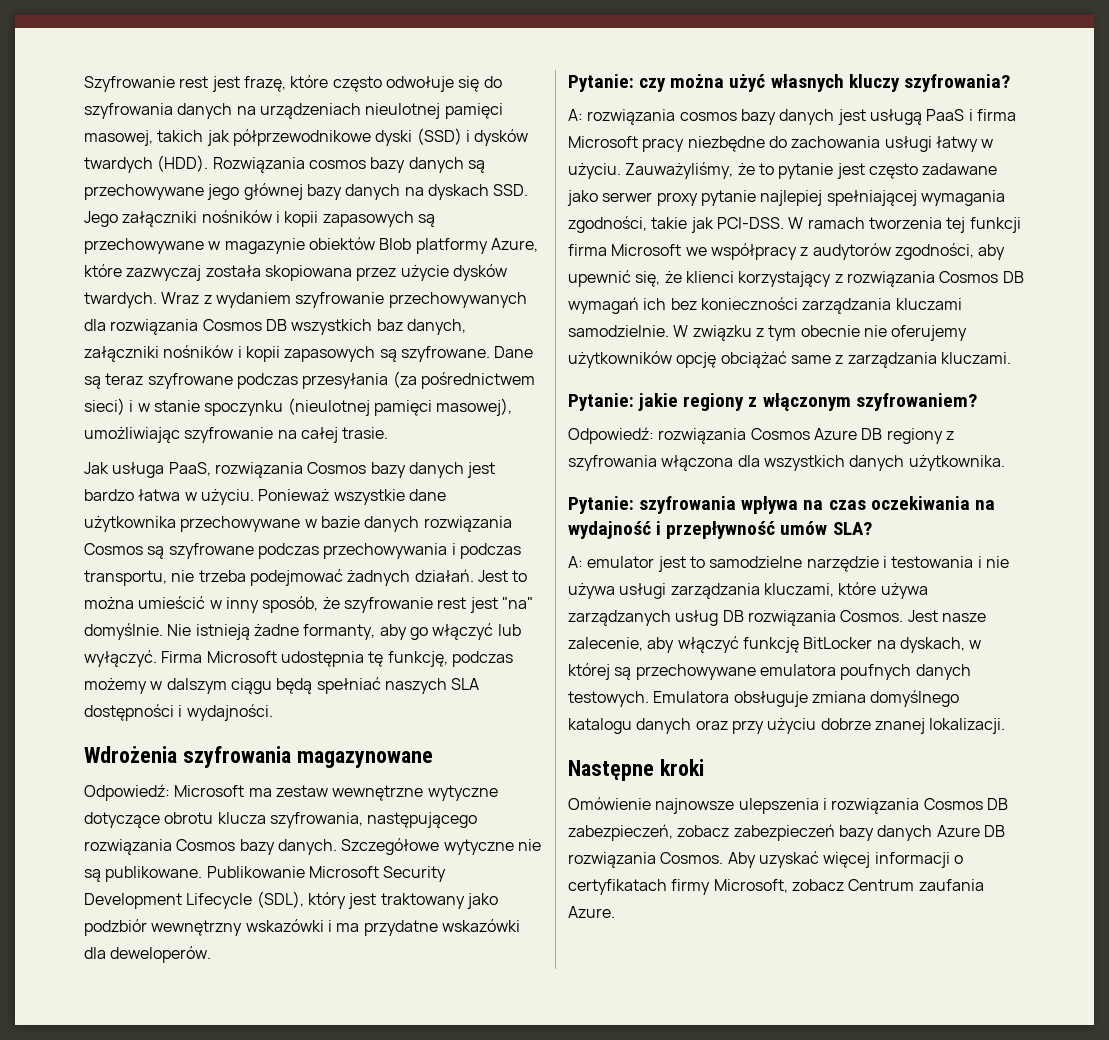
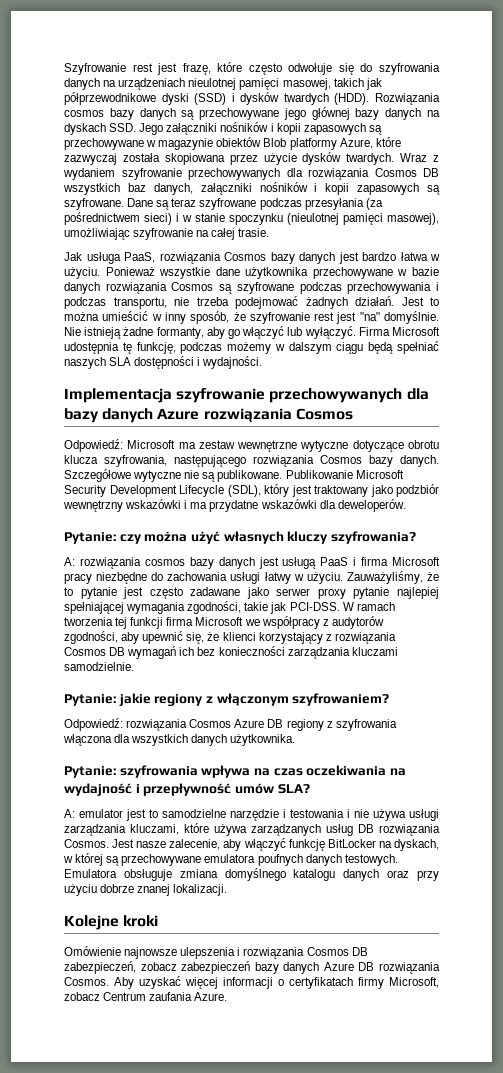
- Wdrożenia szyfrowania magazynowane
+ Implementacja szyfrowanie przechowywanych dla bazy danych Azure rozwiązania Cosmos
- W związku z tym obecnie nie oferujemy użytkowników opcję obciążać same z zarządzania kluczami.
- Następne kroki
+ Kolejne kroki

